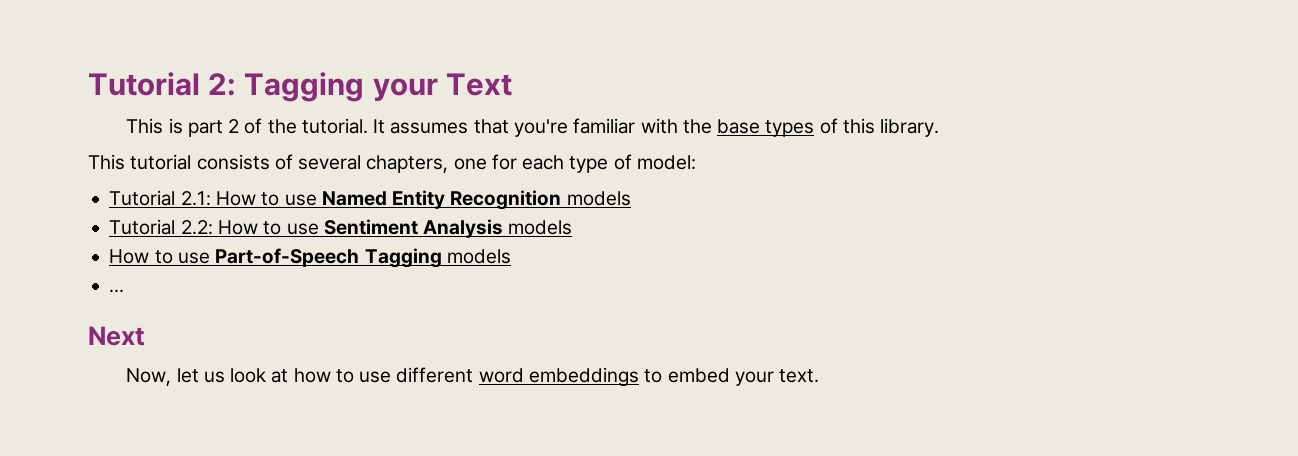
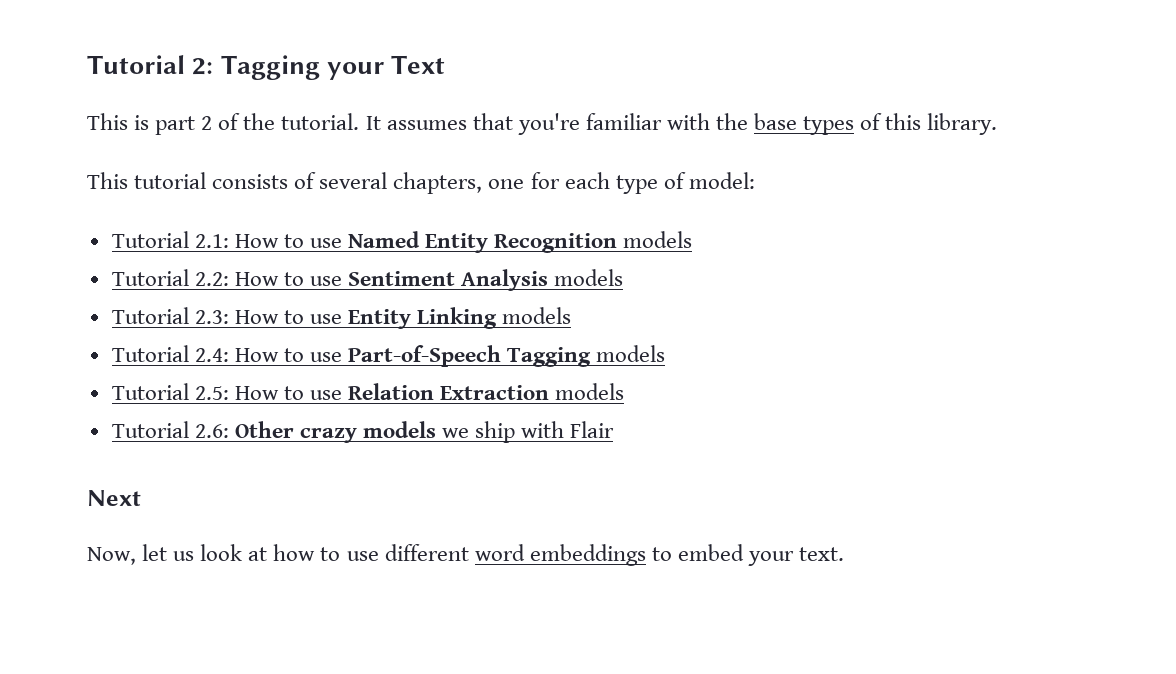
- How to use Part-of-Speech Tagging models
+ Tutorial 2.3: How to use Entity Linking models
+ Tutorial 2.4: How to use Part-of-Speech Tagging models
- ...
+ Tutorial 2.5: How to use Relation Extraction models
+ Tutorial 2.6: Other crazy models we ship with Flair

